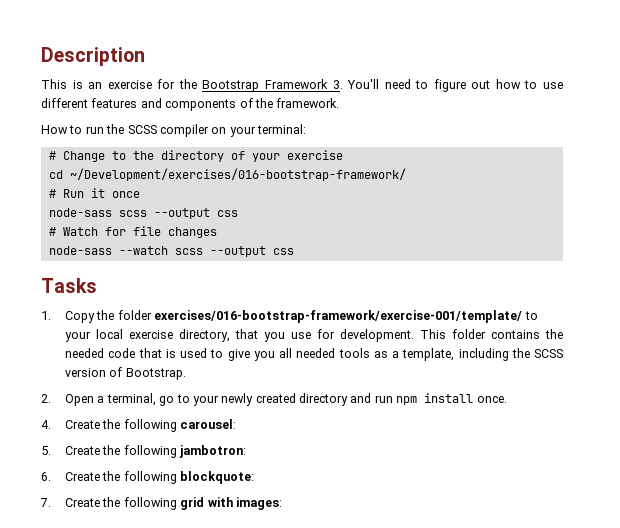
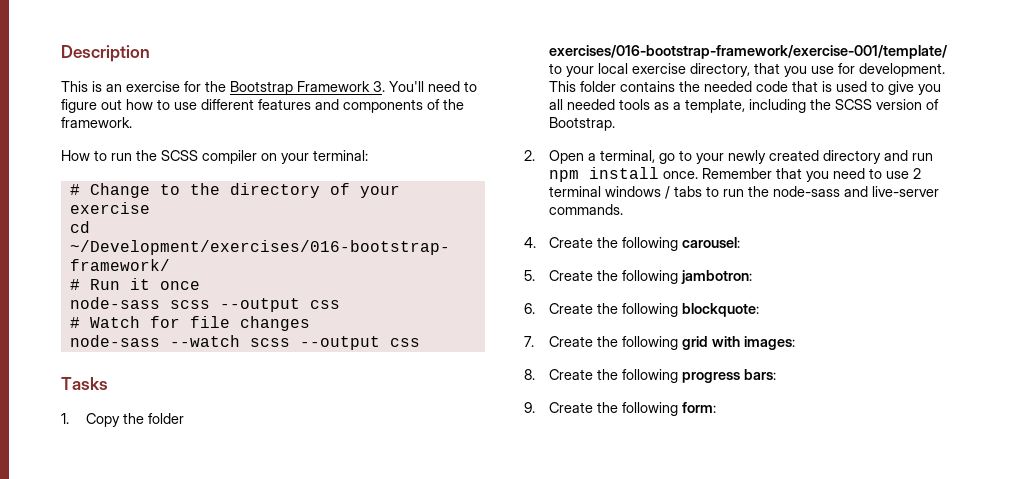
+ Remember that you need to use 2 terminal windows / tabs to run the node-sass and live-server commands.
+ 8. Create the following progress bars:
+ 9. Create the following form:

